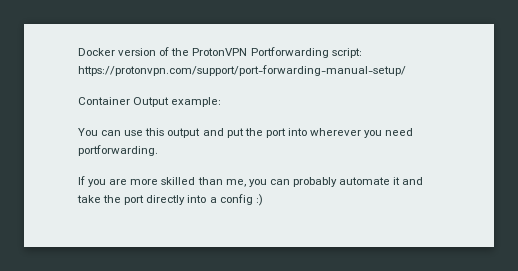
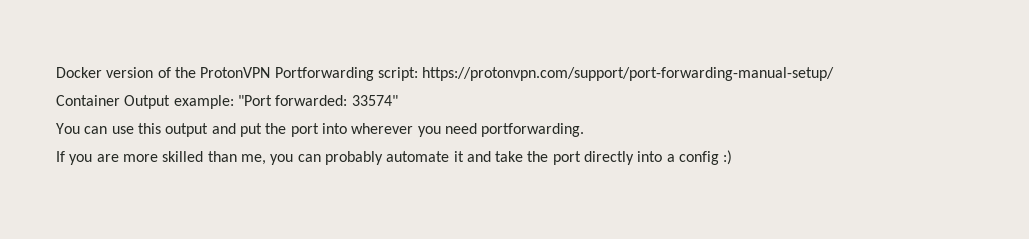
- Container Output example:
+ Container Output example: "Port forwarded: 33574"

